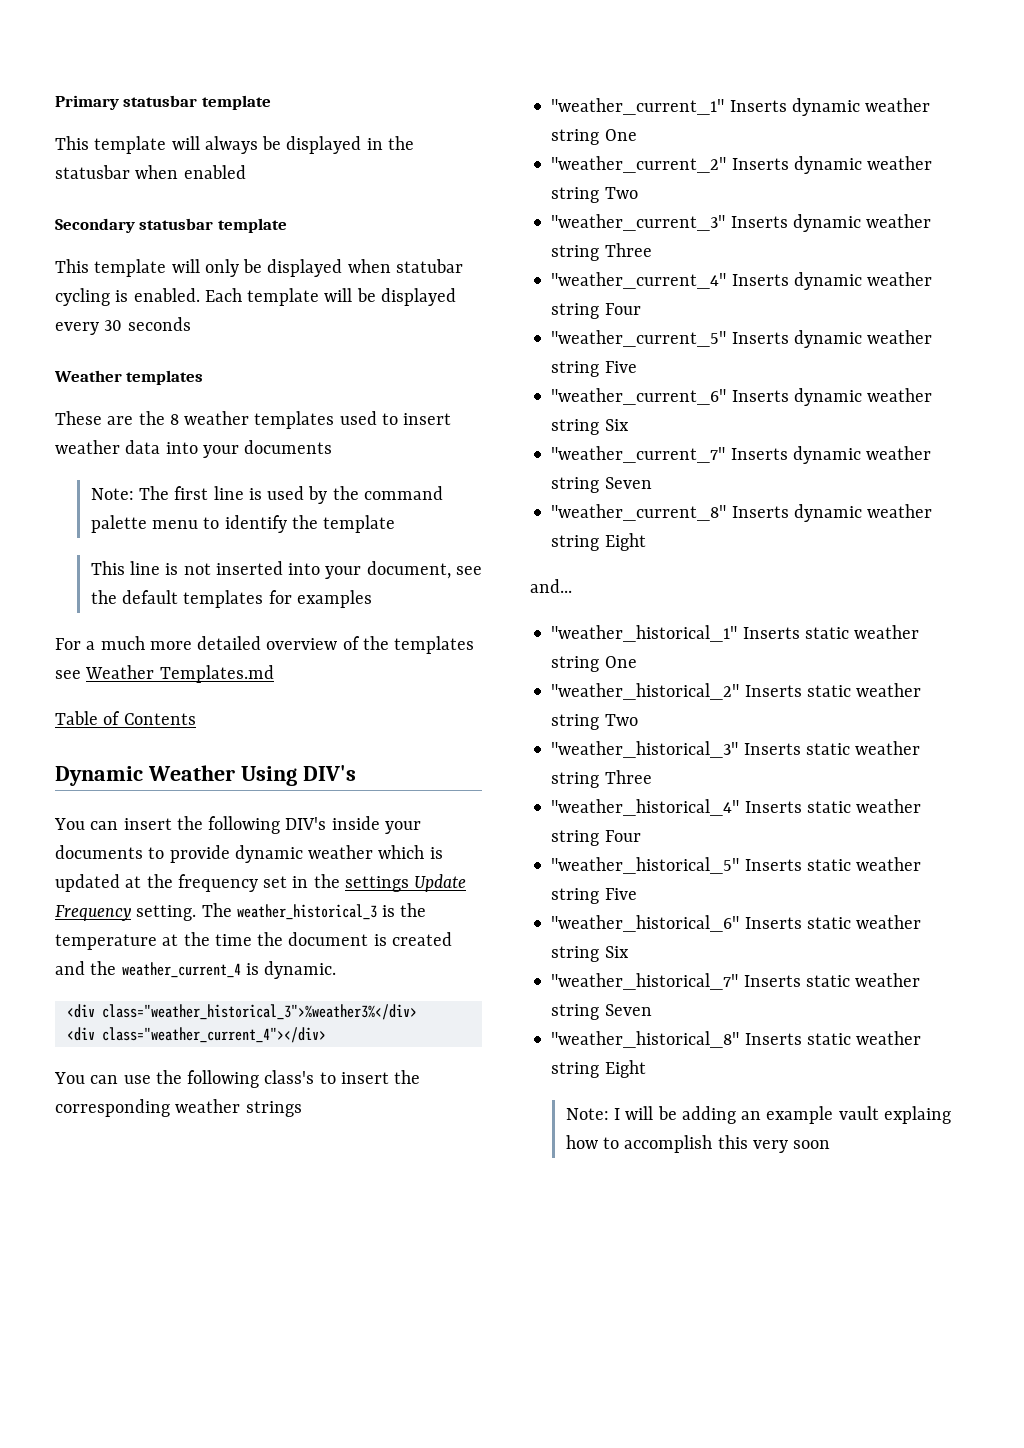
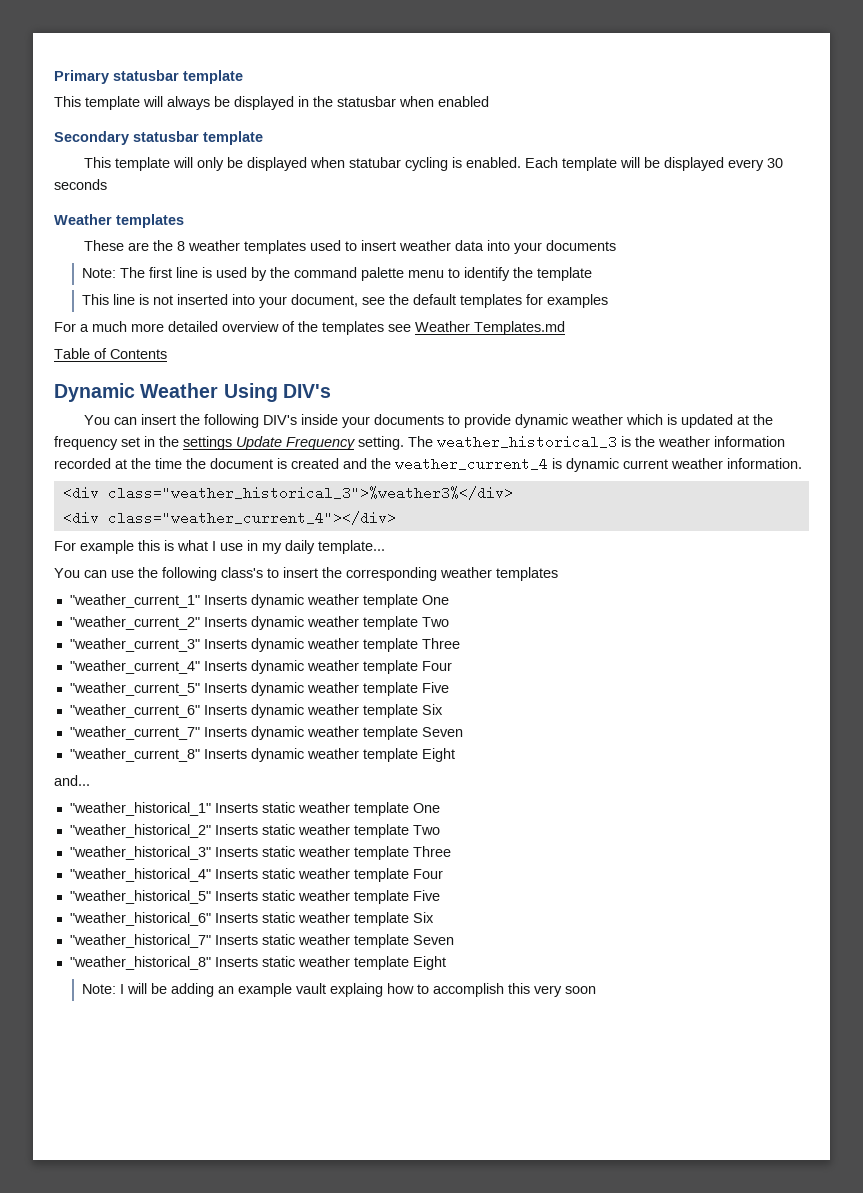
- The weather_historical_3 is the temperature at the time the document is created and the weather_current_4 is dynamic.
+ The weather_historical_3 is the weather information recorded at the time the document is created and the weather_current_4 is dynamic current weather information.
+ For example this is what I use in my daily template...
- You can use the following class's to insert the corresponding weather strings
+ You can use the following class's to insert the corresponding weather templates
- "weather_current_1" Inserts dynamic weather string One
+ "weather_current_1" Inserts dynamic weather template One
- "weather_current_2" Inserts dynamic weather string Two
+ "weather_current_2" Inserts dynamic weather template Two
- "weather_current_3" Inserts dynamic weather string Three
+ "weather_current_3" Inserts dynamic weather template Three
- "weather_current_4" Inserts dynamic weather string Four
+ "weather_current_4" Inserts dynamic weather template Four
- "weather_current_5" Inserts dynamic weather string Five
+ "weather_current_5" Inserts dynamic weather template Five
- "weather_current_6" Inserts dynamic weather string Six
+ "weather_current_6" Inserts dynamic weather template Six
- "weather_current_7" Inserts dynamic weather string Seven
+ "weather_current_7" Inserts dynamic weather template Seven
- "weather_current_8" Inserts dynamic weather string Eight
+ "weather_current_8" Inserts dynamic weather template Eight
- "weather_historical_1" Inserts static weather string One
+ "weather_historical_1" Inserts static weather template One
- "weather_historical_2" Inserts static weather string Two
+ "weather_historical_2" Inserts static weather template Two
- "weather_historical_3" Inserts static weather string Three
+ "weather_historical_3" Inserts static weather template Three
- "weather_historical_4" Inserts static weather string Four
+ "weather_historical_4" Inserts static weather template Four
- "weather_historical_5" Inserts static weather string Five
+ "weather_historical_5" Inserts static weather template Five
- "weather_historical_6" Inserts static weather string Six
+ "weather_historical_6" Inserts static weather template Six
- "weather_historical_7" Inserts static weather string Seven
+ "weather_historical_7" Inserts static weather template Seven
- "weather_historical_8" Inserts static weather string Eight
+ "weather_historical_8" Inserts static weather template Eight

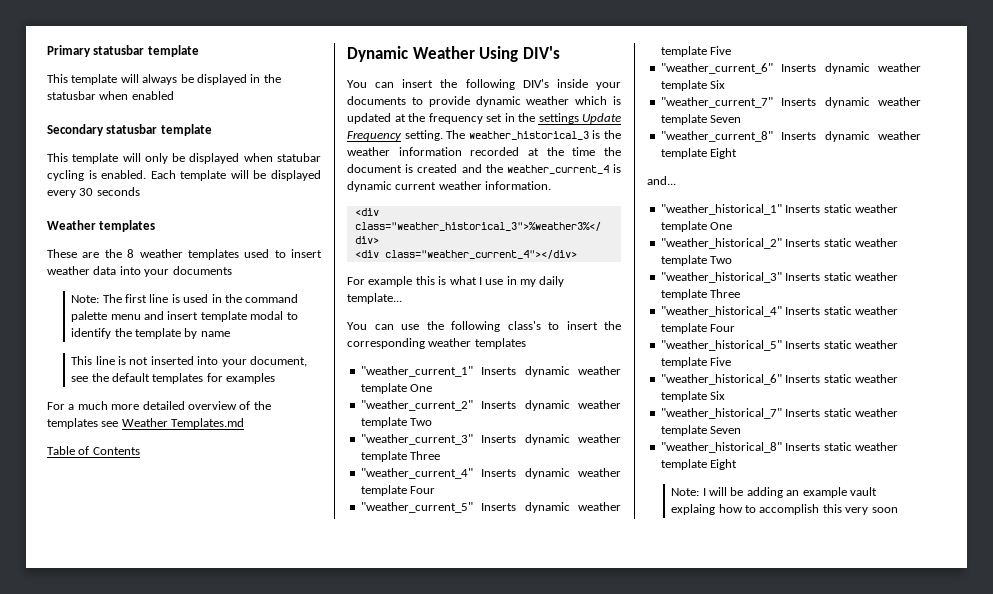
- Note: The first line is used by the command palette menu to identify the template
+ Note: The first line is used in the command palette menu and insert template modal to identify the template by name

